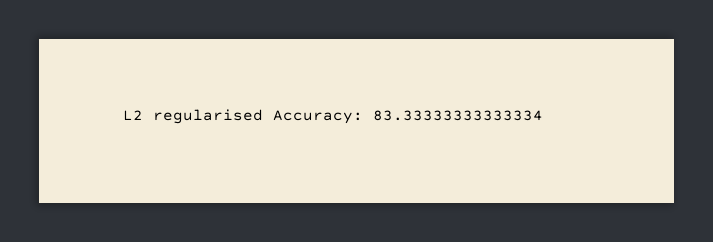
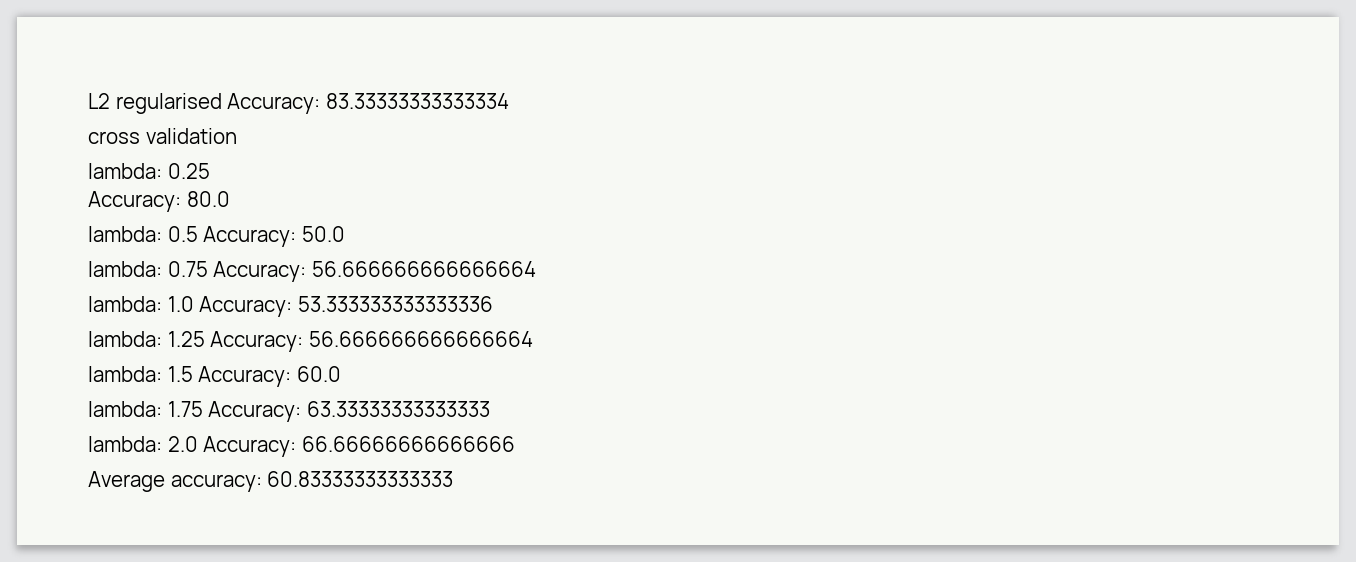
+ cross validation
+ lambda: 0.25
+ Accuracy: 80.0
+ lambda: 0.5 Accuracy: 50.0
+ lambda: 0.75 Accuracy: 56.666666666666664
+ lambda: 1.0 Accuracy: 53.333333333333336
+ lambda: 1.25 Accuracy: 56.666666666666664
+ lambda: 1.5 Accuracy: 60.0
+ lambda: 1.75 Accuracy: 63.33333333333333
+ lambda: 2.0 Accuracy: 66.66666666666666
+ Average accuracy: 60.83333333333333

